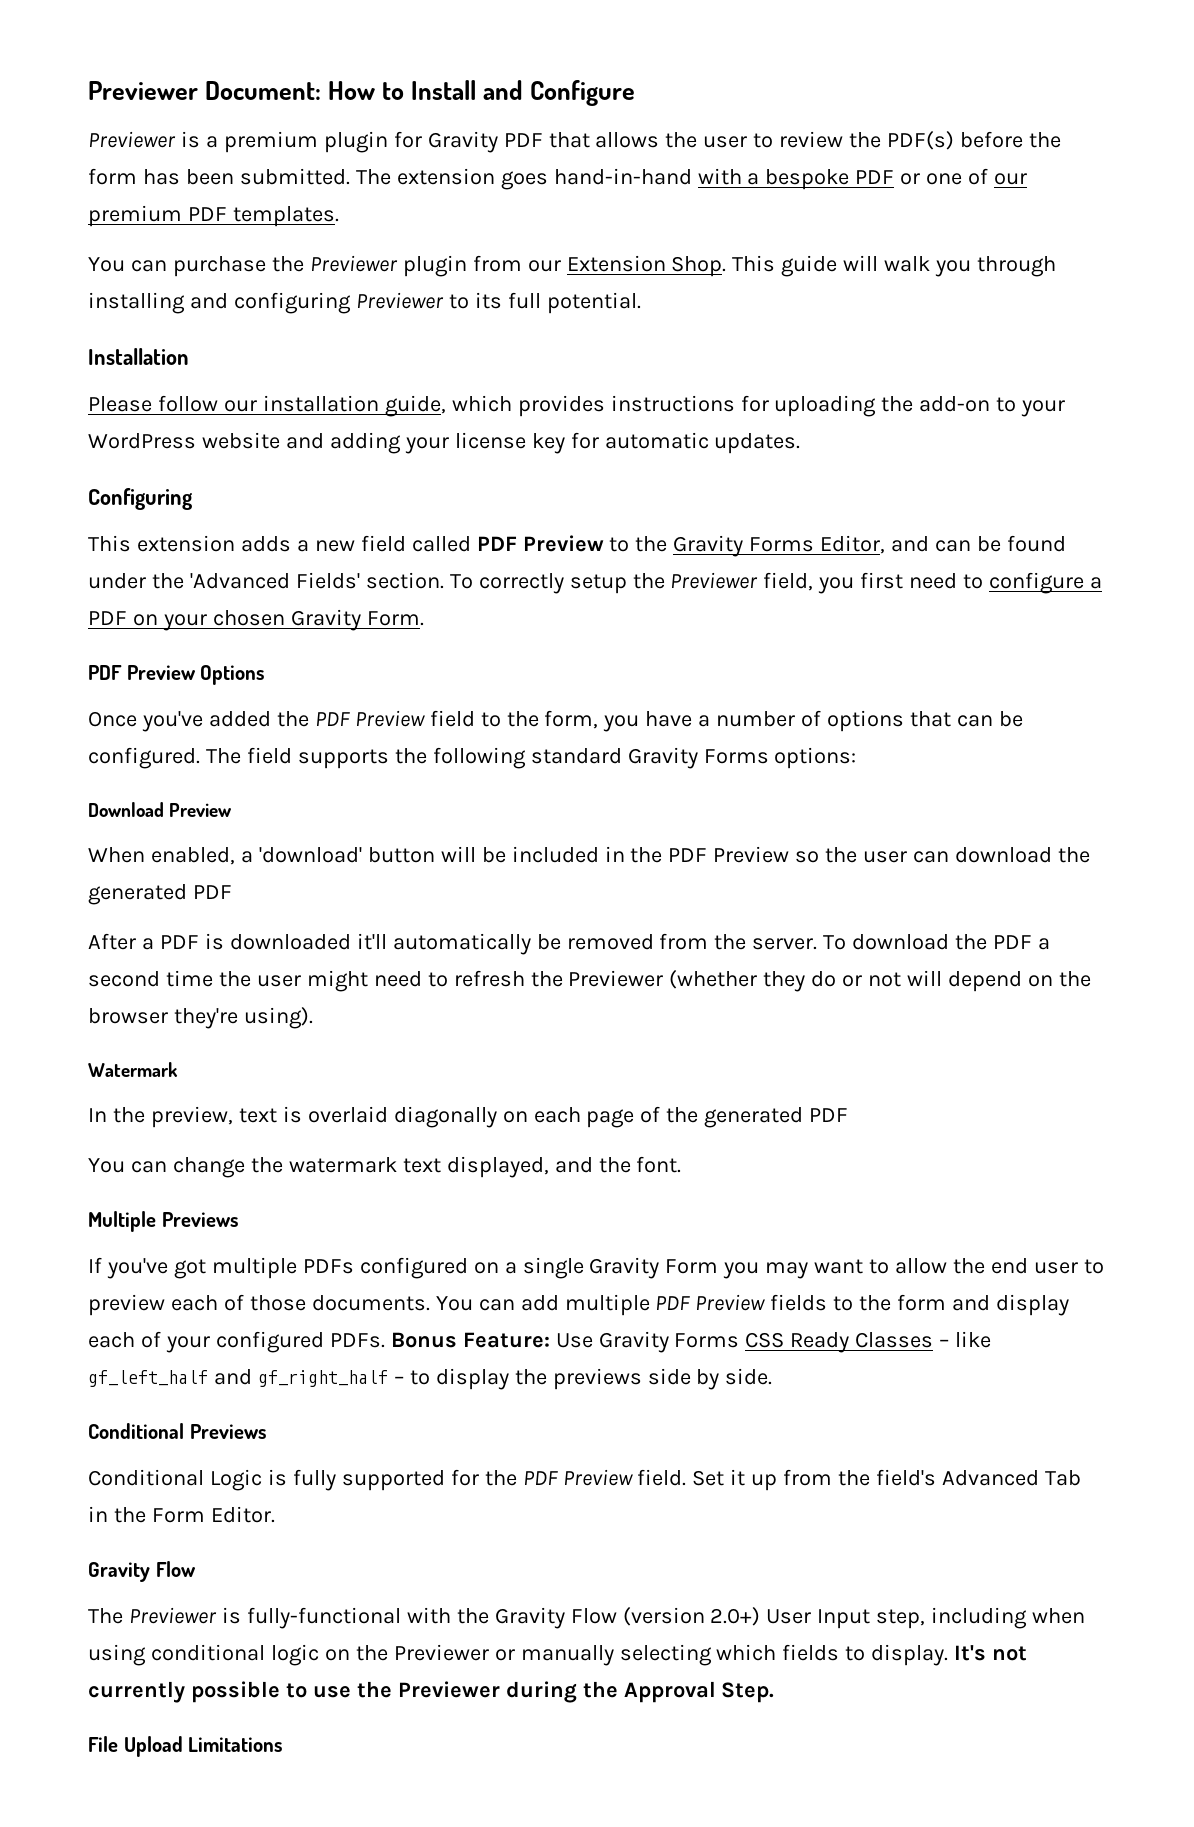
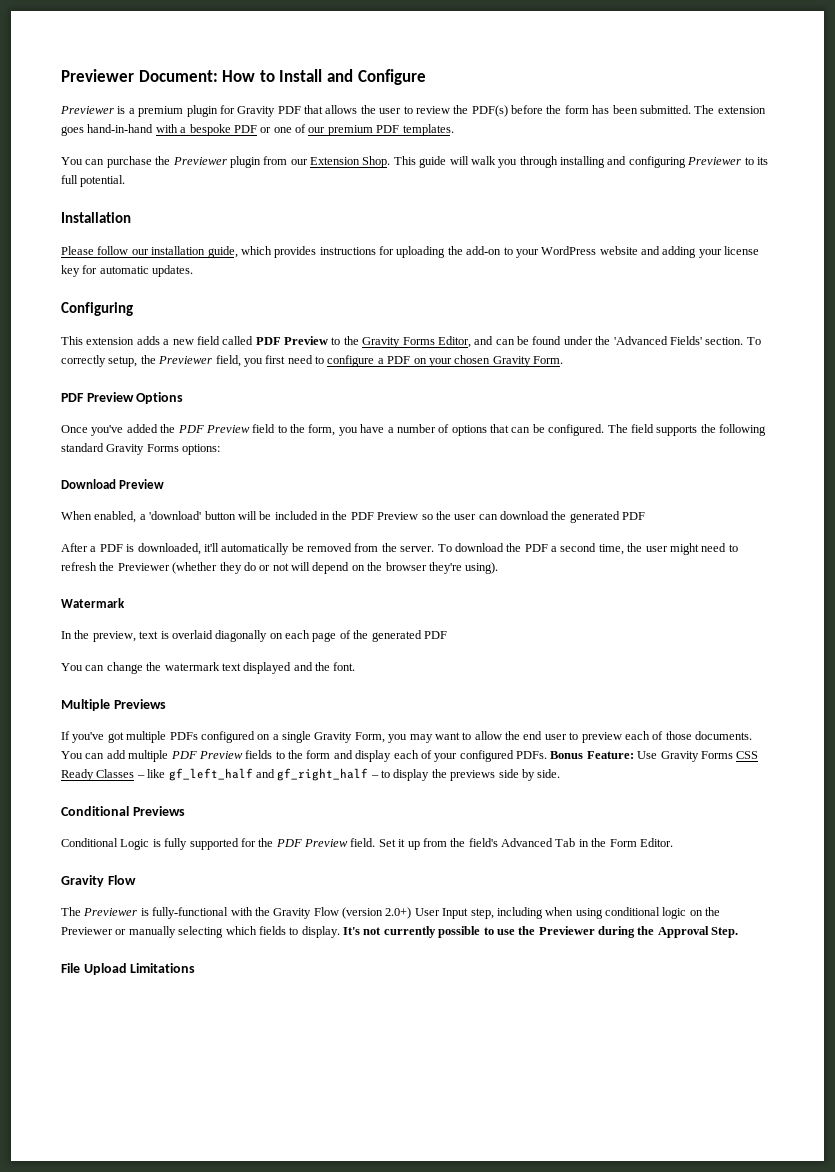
- To correctly setup the Previewer field, you first need to configure a PDF on your chosen Gravity Form.
+ To correctly setup, the Previewer field, you first need to configure a PDF on your chosen Gravity Form.
- After a PDF is downloaded it'll automatically be removed from the server.
+ After a PDF is downloaded, it'll automatically be removed from the server.
- To download the PDF a second time the user might need to refresh the Previewer (whether they do or not will depend on the browser they're using).
+ To download the PDF a second time, the user might need to refresh the Previewer (whether they do or not will depend on the browser they're using).
- You can change the watermark text displayed, and the font.
+ You can change the watermark text displayed and the font.
- If you've got multiple PDFs configured on a single Gravity Form you may want to allow the end user to preview each of those documents.
+ If you've got multiple PDFs configured on a single Gravity Form, you may want to allow the end user to preview each of those documents.

